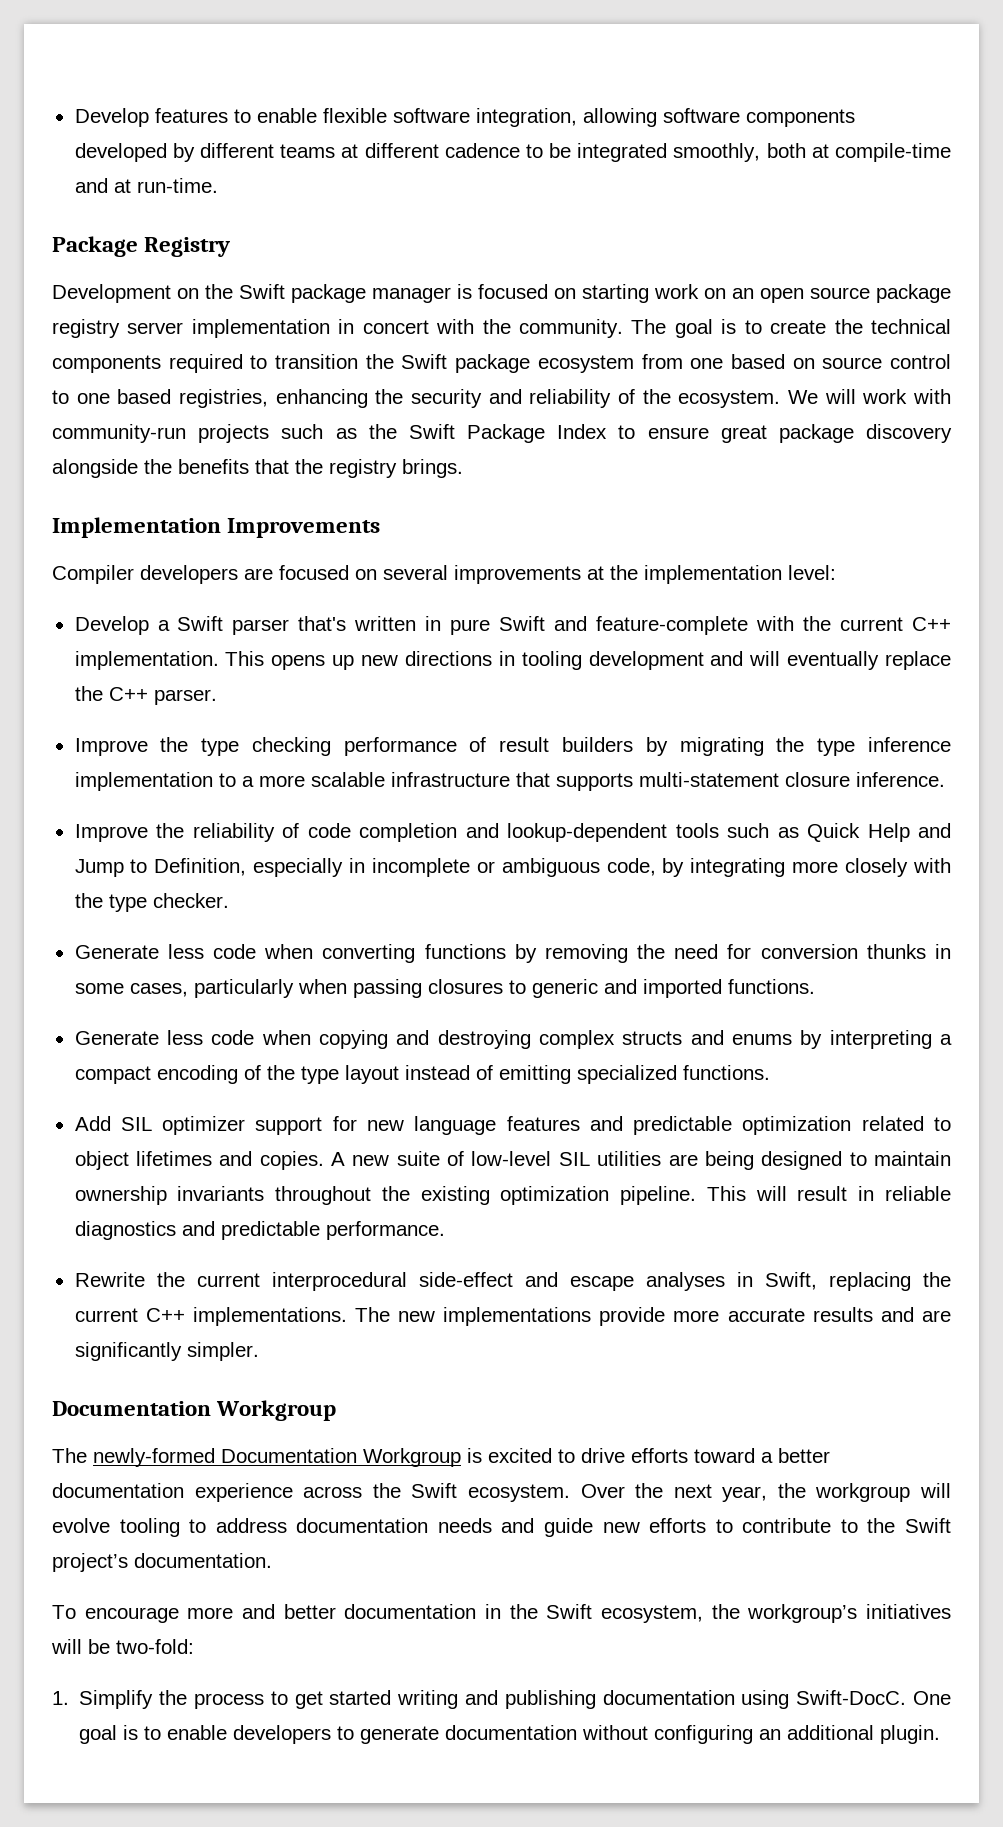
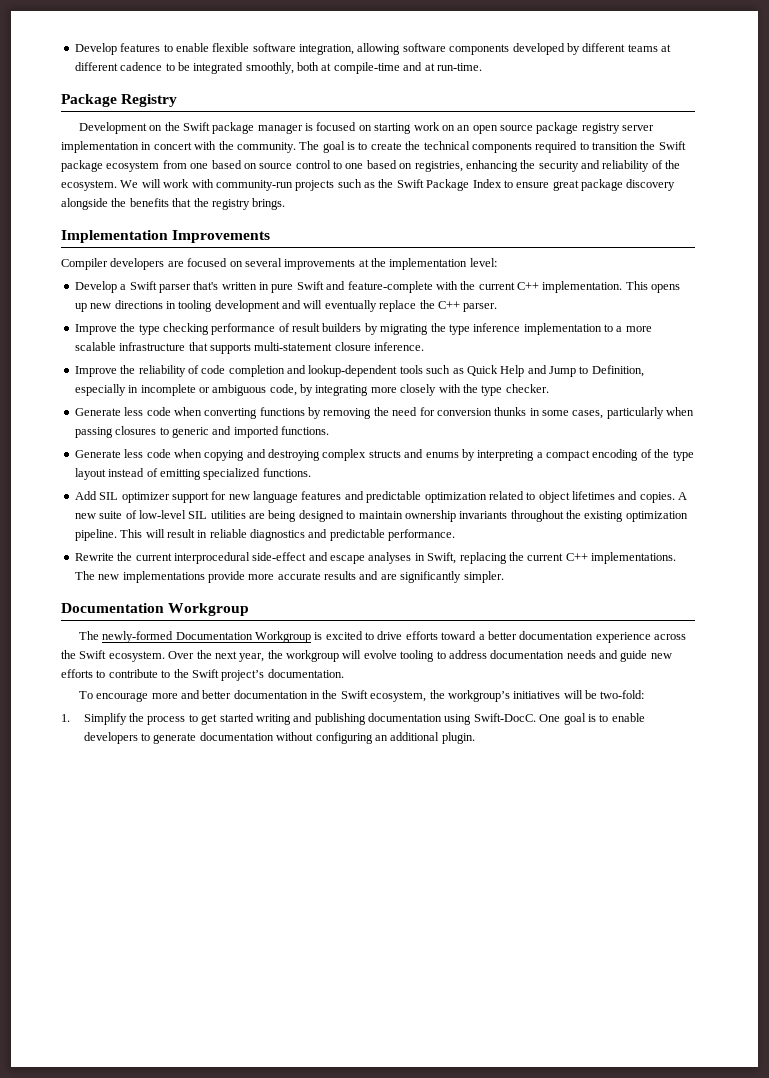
- The goal is to create the technical components required to transition the Swift package ecosystem from one based on source control to one based registries, enhancing the security and reliability of the ecosystem.
+ The goal is to create the technical components required to transition the Swift package ecosystem from one based on source control to one based on registries, enhancing the security and reliability of the ecosystem.

